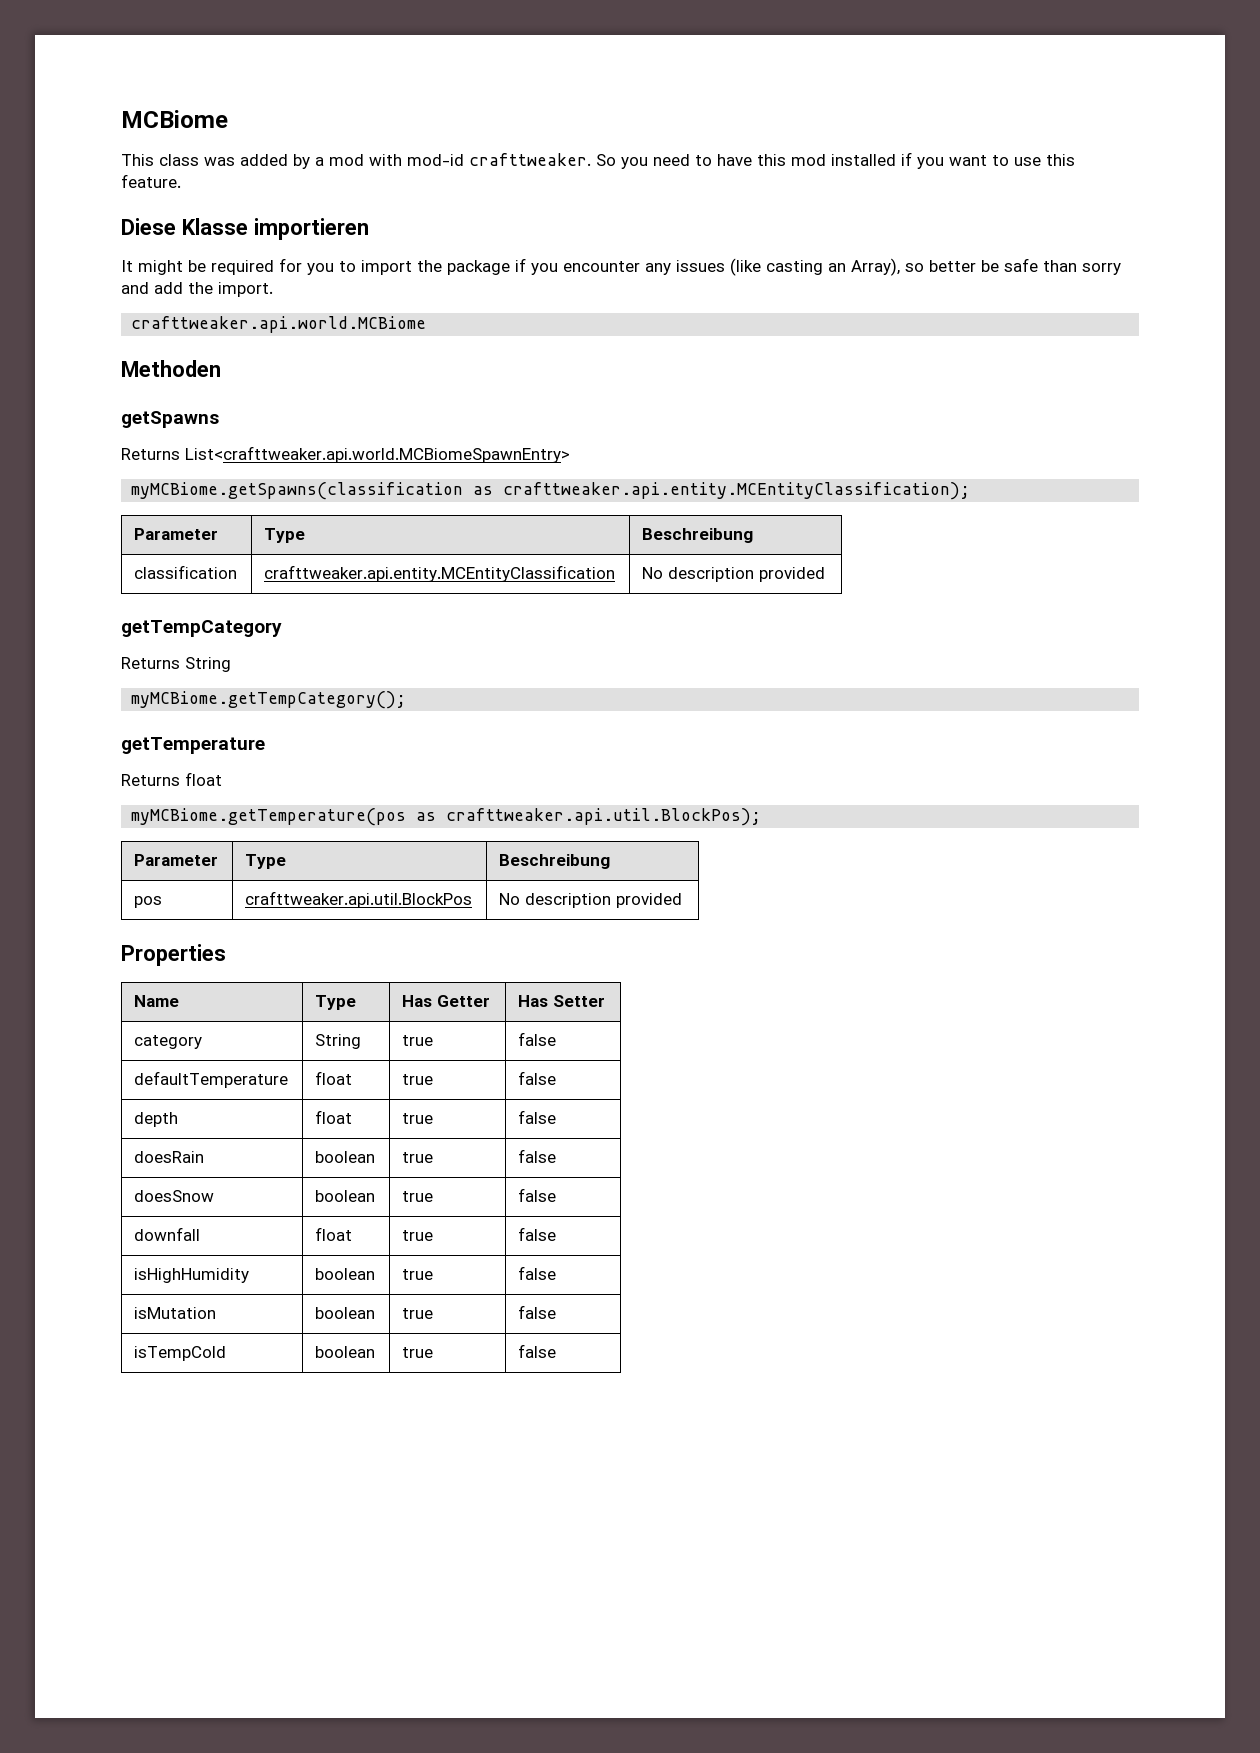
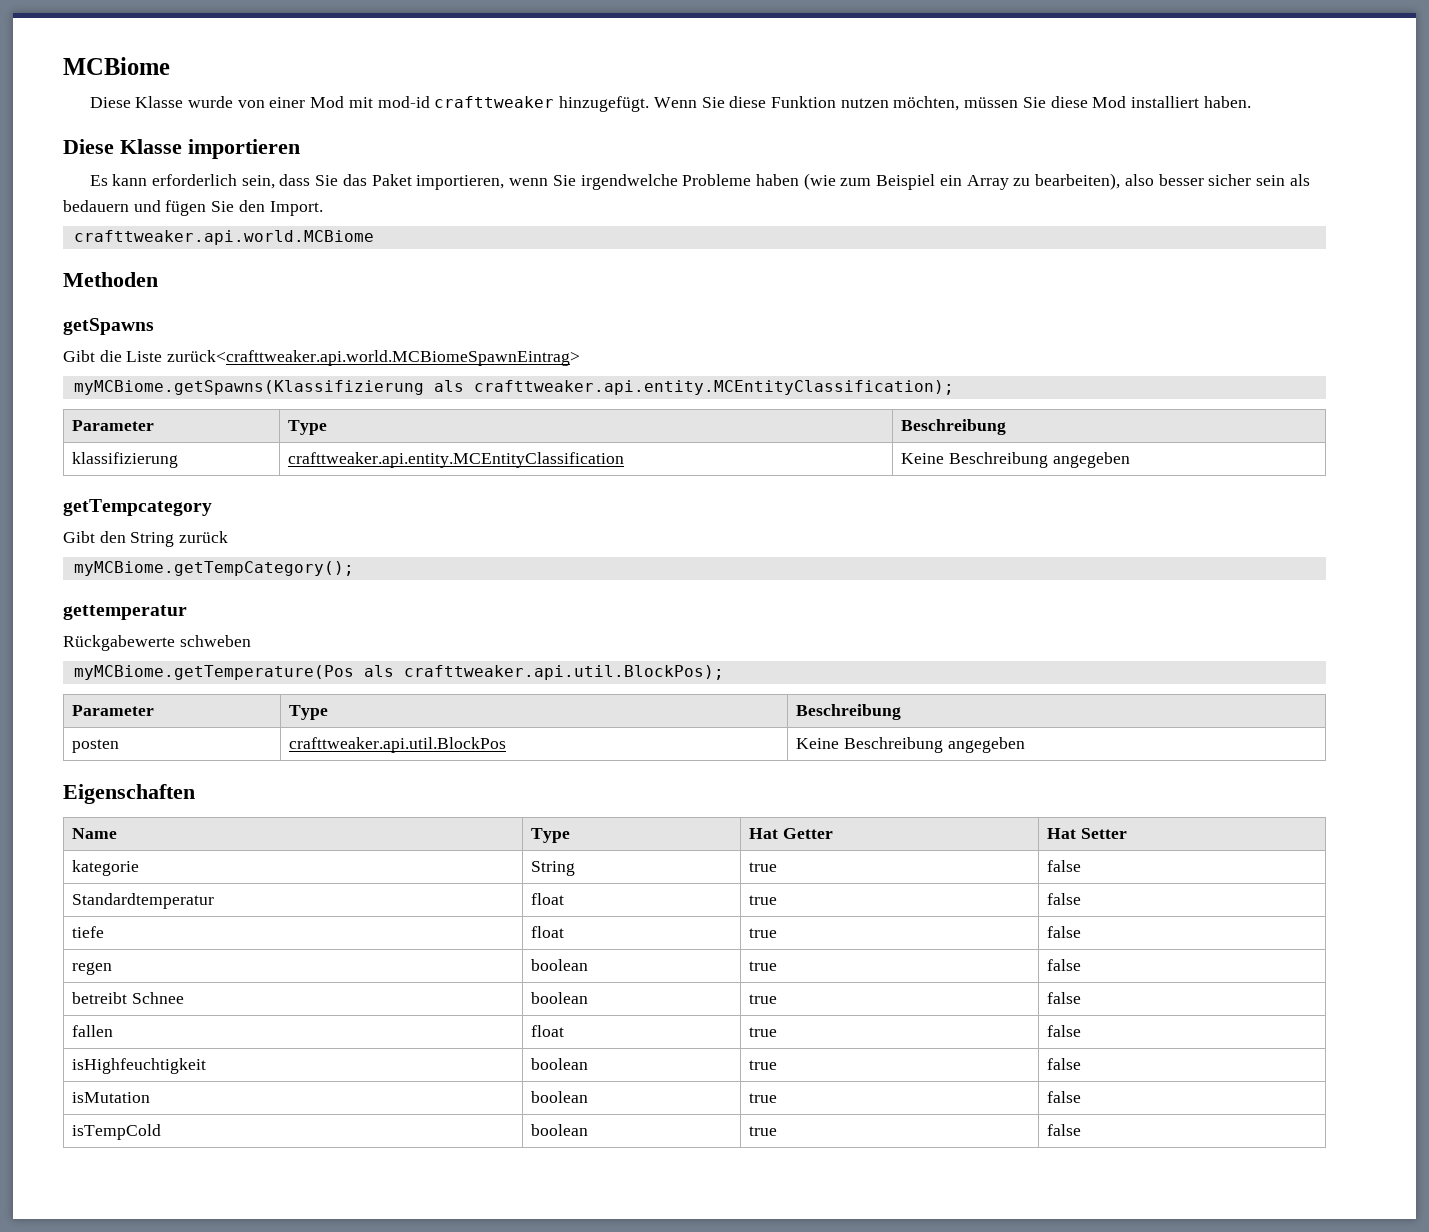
- This class was added by a mod with mod-id crafttweaker. So you need to have this mod installed if you want to use this feature.
+ Diese Klasse wurde von einer Mod mit mod-id crafttweaker hinzugefügt. Wenn Sie diese Funktion nutzen möchten, müssen Sie diese Mod installiert haben.
  Diese Klasse importieren
- It might be required for you to import the package if you encounter any issues (like casting an Array), so better be safe than sorry and add the import.
+ Es kann erforderlich sein, dass Sie das Paket importieren, wenn Sie irgendwelche Probleme haben (wie zum Beispiel ein Array zu bearbeiten), also besser sicher sein als bedauern und fügen Sie den Import.
  crafttweaker.api.world.MCBiome
  Methoden
  getSpawns
- Returns List<crafttweaker.api.world.MCBiomeSpawnEntry>
- myMCBiome.getSpawns(classification as crafttweaker.api.entity.MCEntityClassification);
+ Gibt die Liste zurück<crafttweaker.api.world.MCBiomeSpawnEintrag>
+ myMCBiome.getSpawns(Klassifizierung als crafttweaker.api.entity.MCEntityClassification);
- classification | crafttweaker.api.entity.MCEntityClassification | No description provided
- getTempCategory
- Returns String
+ klassifizierung | crafttweaker.api.entity.MCEntityClassification | Keine Beschreibung angegeben
+ getTempcategory
+ Gibt den String zurück
- getTemperature
- Returns float
- myMCBiome.getTemperature(pos as crafttweaker.api.util.BlockPos);
+ gettemperatur
+ Rückgabewerte schweben
+ myMCBiome.getTemperature(Pos als crafttweaker.api.util.BlockPos);
- pos | crafttweaker.api.util.BlockPos | No description provided
- Properties
+ posten | crafttweaker.api.util.BlockPos | Keine Beschreibung angegeben
+ Eigenschaften
- Name | Type | Has Getter | Has Setter
+ Name | Type | Hat Getter | Hat Setter
- category | String | true | false
+ kategorie | String | true | false
- defaultTemperature | float | true | false
- depth | float | true | false
- doesRain | boolean | true | false
- doesSnow | boolean | true | false
- downfall | float | true | false
- isHighHumidity | boolean | true | false
+ Standardtemperatur | float | true | false
+ tiefe | float | true | false
+ regen | boolean | true | false
+ betreibt Schnee | boolean | true | false
+ fallen | float | true | false
+ isHighfeuchtigkeit | boolean | true | false

